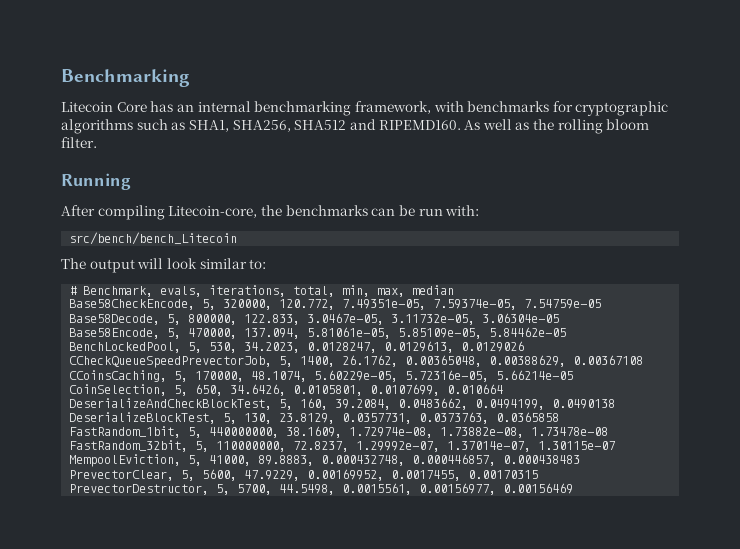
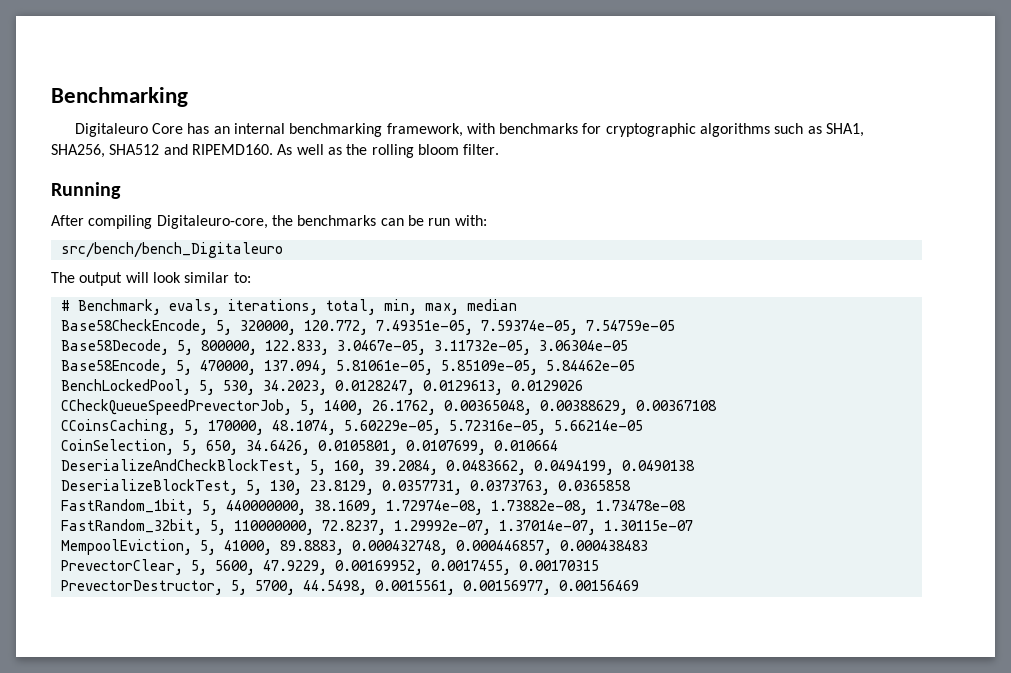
- Litecoin Core has an internal benchmarking framework, with benchmarks for cryptographic algorithms such as SHA1, SHA256, SHA512 and RIPEMD160.
+ Digitaleuro Core has an internal benchmarking framework, with benchmarks for cryptographic algorithms such as SHA1, SHA256, SHA512 and RIPEMD160.
- After compiling Litecoin-core, the benchmarks can be run with:
+ After compiling Digitaleuro-core, the benchmarks can be run with:
- src/bench/bench_Litecoin
+ src/bench/bench_Digitaleuro

